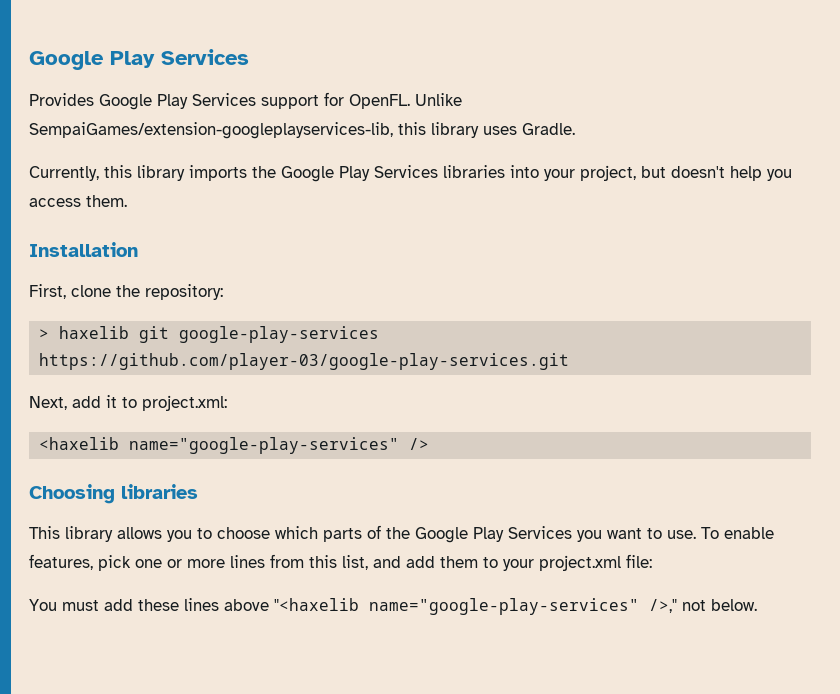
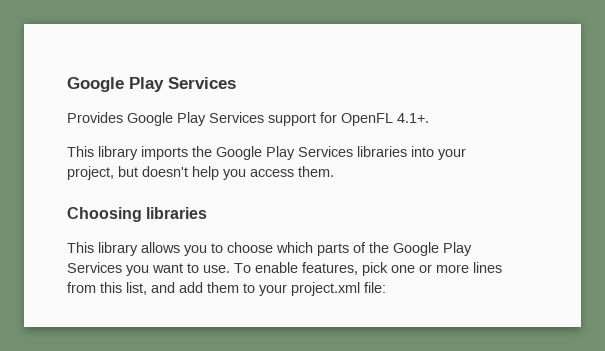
- Provides Google Play Services support for OpenFL. Unlike SempaiGames/extension-googleplayservices-lib, this library uses Gradle.
- Currently, this library imports the Google Play Services libraries into your project, but doesn't help you access them.
+ Provides Google Play Services support for OpenFL 4.1+.
+ This library imports the Google Play Services libraries into your project, but doesn't help you access them.
- Installation
- First, clone the repository:
- > haxelib git google-play-services https://github.com/player-03/google-play-services.git
- Next, add it to project.xml:
- <haxelib name="google-play-services" />
- You must add these lines above "<haxelib name="google-play-services" />," not below.

